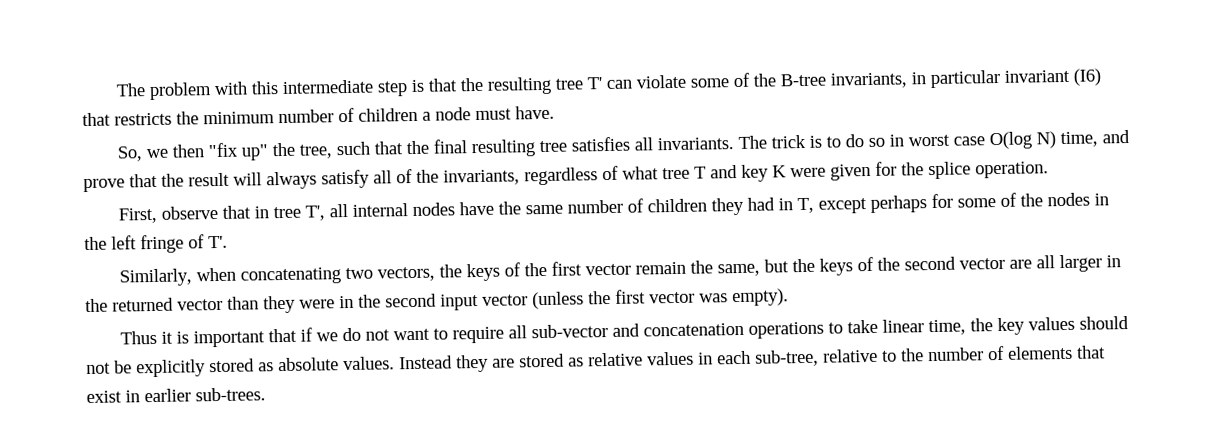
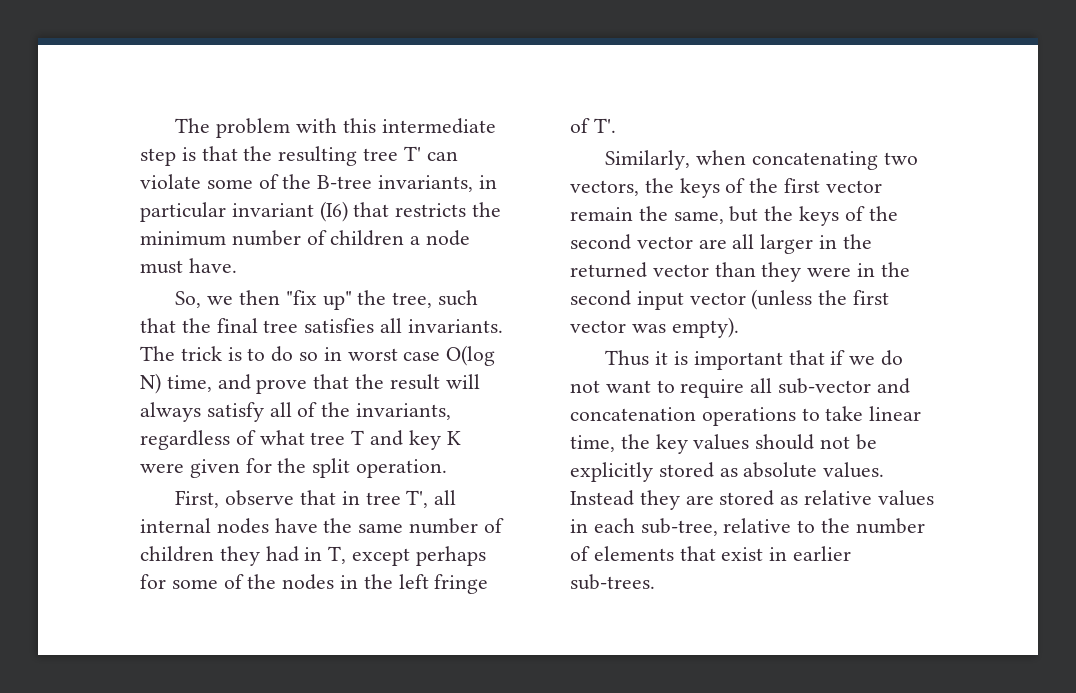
- So, we then "fix up" the tree, such that the final resulting tree satisfies all invariants.
+ So, we then "fix up" the tree, such that the final tree satisfies all invariants.
- The trick is to do so in worst case O(log N) time, and prove that the result will always satisfy all of the invariants, regardless of what tree T and key K were given for the splice operation.
+ The trick is to do so in worst case O(log N) time, and prove that the result will always satisfy all of the invariants, regardless of what tree T and key K were given for the split operation.

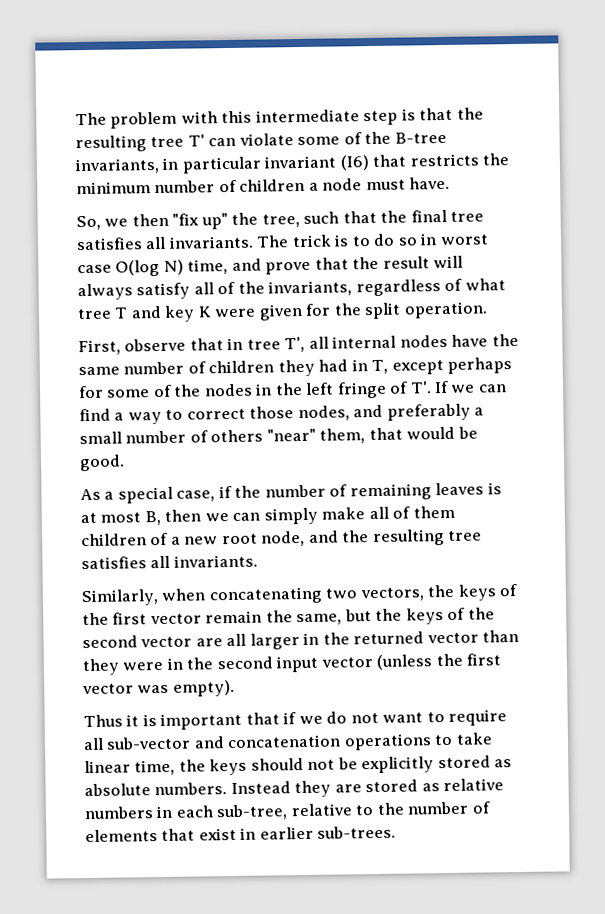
- First, observe that in tree T', all internal nodes have the same number of children they had in T, except perhaps for some of the nodes in the left fringe of T'.
+ First, observe that in tree T', all internal nodes have the same number of children they had in T, except perhaps for some of the nodes in the left fringe of T'. If we can find a way to correct those nodes, and preferably a small number of others "near" them, that would be good.
+ As a special case, if the number of remaining leaves is at most B, then we can simply make all of them children of a new root node, and the resulting tree satisfies all invariants.
- Thus it is important that if we do not want to require all sub-vector and concatenation operations to take linear time, the key values should not be explicitly stored as absolute values.
+ Thus it is important that if we do not want to require all sub-vector and concatenation operations to take linear time, the keys should not be explicitly stored as absolute numbers.
- Instead they are stored as relative values in each sub-tree, relative to the number of elements that exist in earlier sub-trees.
+ Instead they are stored as relative numbers in each sub-tree, relative to the number of elements that exist in earlier sub-trees.

